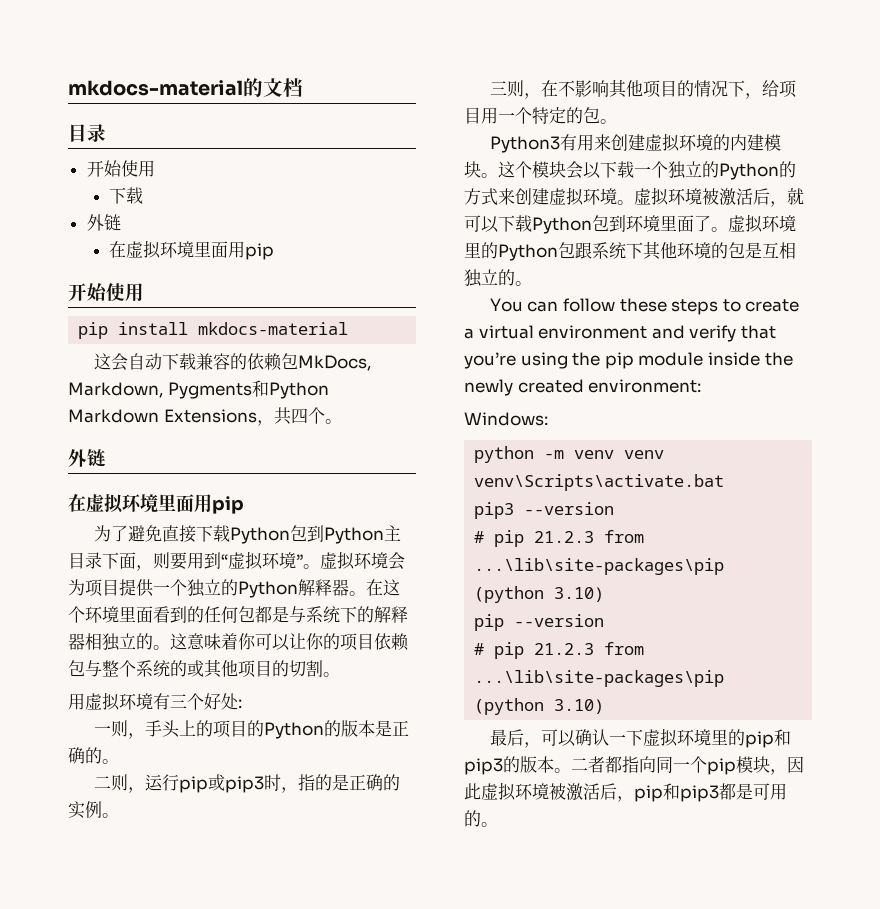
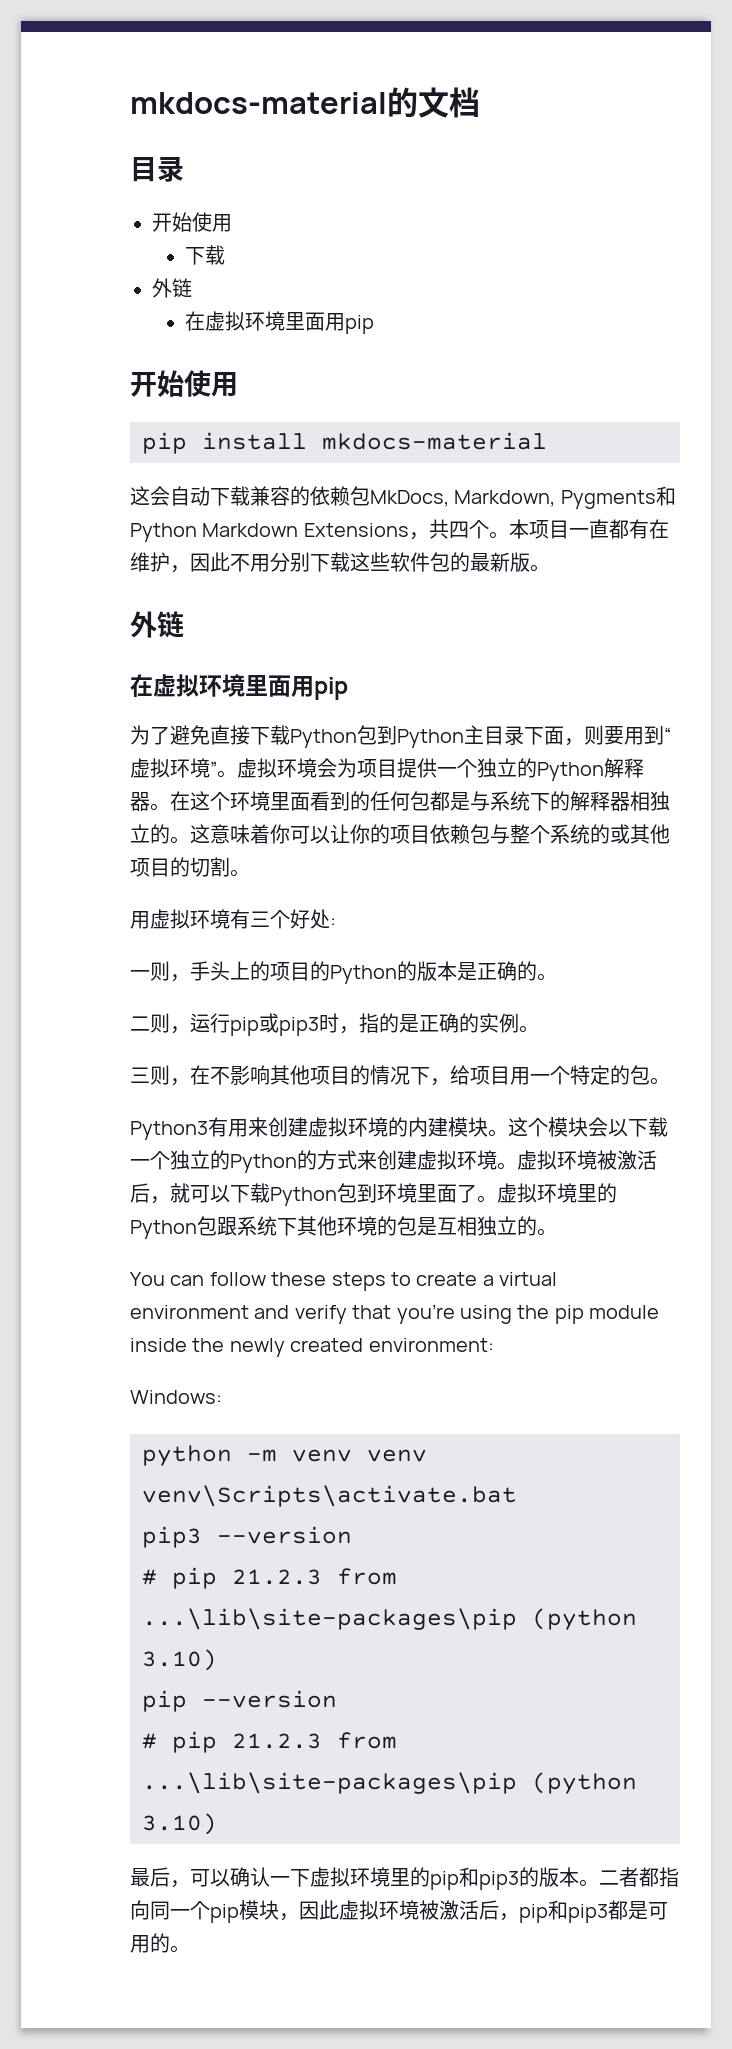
+ 本项目一直都有在维护，因此不用分别下载这些软件包的最新版。

